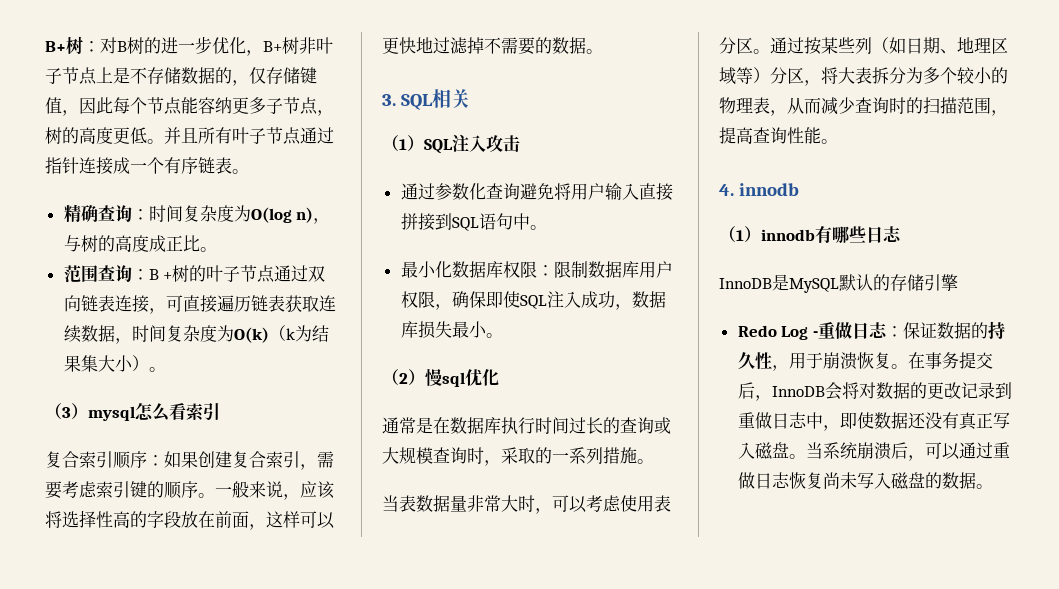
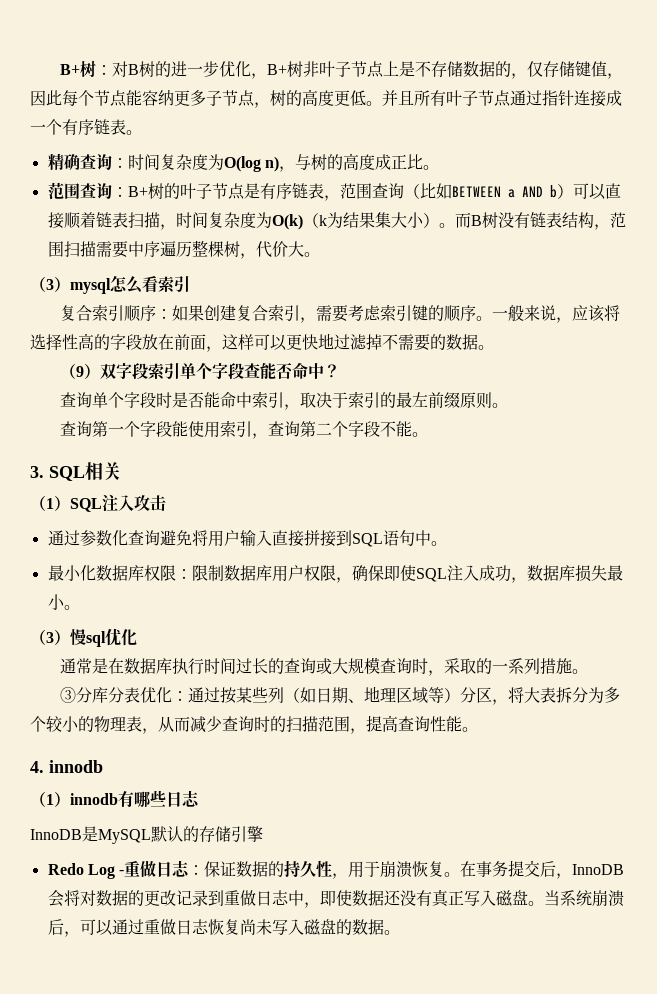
- 范围查询：B +树的叶子节点通过双向链表连接，可直接遍历链表获取连续数据，时间复杂度为O(k)（k为结果集大小）。
+ 范围查询：B+树的叶子节点是有序链表，范围查询（比如BETWEEN a AND b）可以直接顺着链表扫描，时间复杂度为O(k)（k为结果集大小）。而B树没有链表结构，范围扫描需要中序遍历整棵树，代价大。
+ （9）双字段索引单个字段查能否命中？
+ 查询单个字段时是否能命中索引，取决于索引的最左前缀原则。
+ 查询第一个字段能使用索引，查询第二个字段不能。
- （2）慢sql优化
+ （3）慢sql优化
- 当表数据量非常大时，可以考虑使用表分区。通过按某些列（如日期、地理区域等）分区，将大表拆分为多个较小的物理表，从而减少查询时的扫描范围，提高查询性能。
+ ③分库分表优化：通过按某些列（如日期、地理区域等）分区，将大表拆分为多个较小的物理表，从而减少查询时的扫描范围，提高查询性能。

